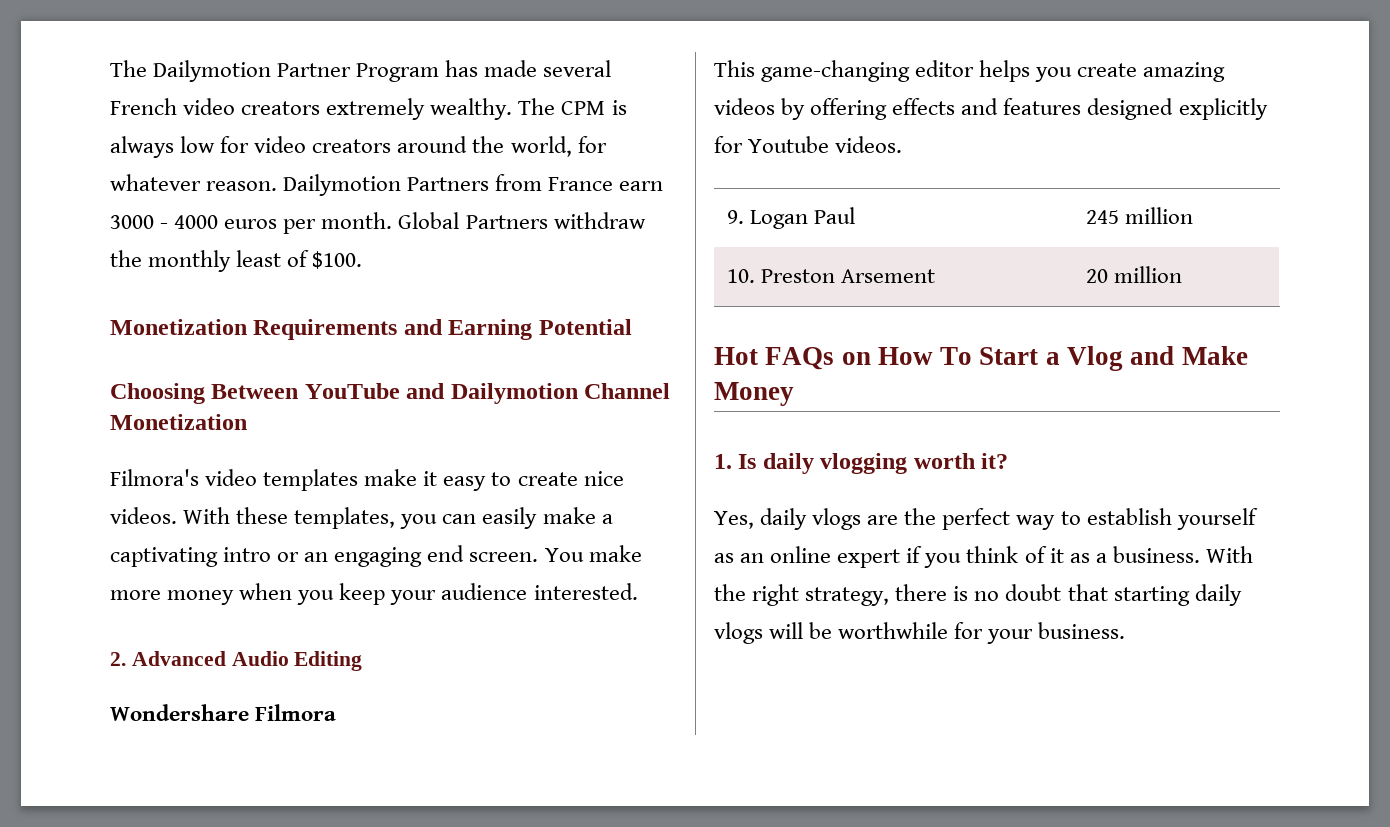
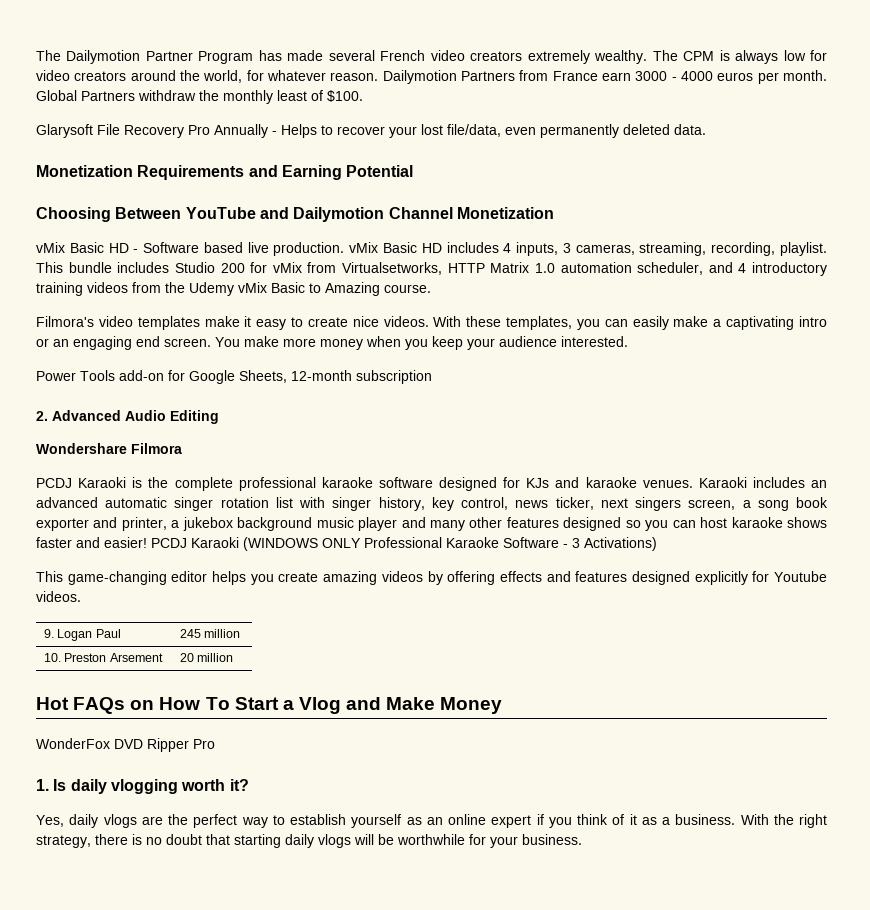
+ Glarysoft File Recovery Pro Annually - Helps to recover your lost file/data, even permanently deleted data.
+ vMix Basic HD - Software based live production. vMix Basic HD includes 4 inputs, 3 cameras, streaming, recording, playlist. This bundle includes Studio 200 for vMix from Virtualsetworks, HTTP Matrix 1.0 automation scheduler, and 4 introductory training videos from the Udemy vMix Basic to Amazing course.
+ Power Tools add-on for Google Sheets, 12-month subscription
+ PCDJ Karaoki is the complete professional karaoke software designed for KJs and karaoke venues. Karaoki includes an advanced automatic singer rotation list with singer history, key control, news ticker, next singers screen, a song book exporter and printer, a jukebox background music player and many other features designed so you can host karaoke shows faster and easier! PCDJ Karaoki (WINDOWS ONLY Professional Karaoke Software - 3 Activations)
+ WonderFox DVD Ripper Pro

